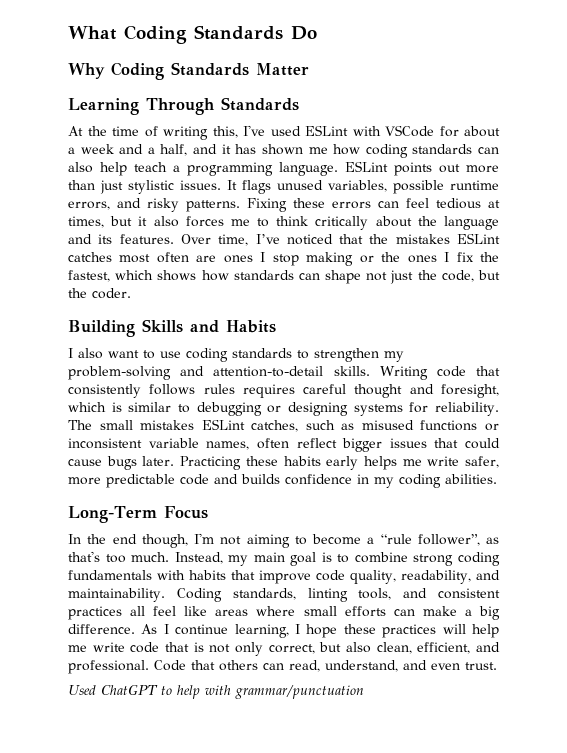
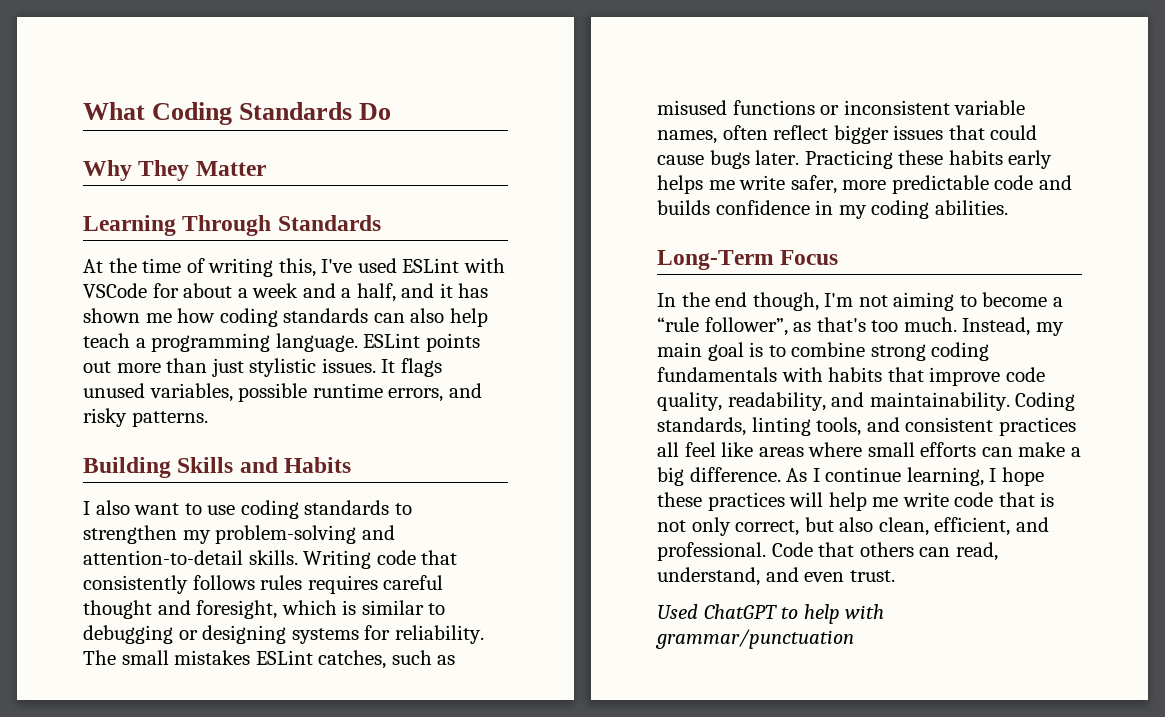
- Why Coding Standards Matter
+ Why They Matter
- Fixing these errors can feel tedious at times, but it also forces me to think critically about the language and its features. Over time, I’ve noticed that the mistakes ESLint catches most often are ones I stop making or the ones I fix the fastest, which shows how standards can shape not just the code, but the coder.

